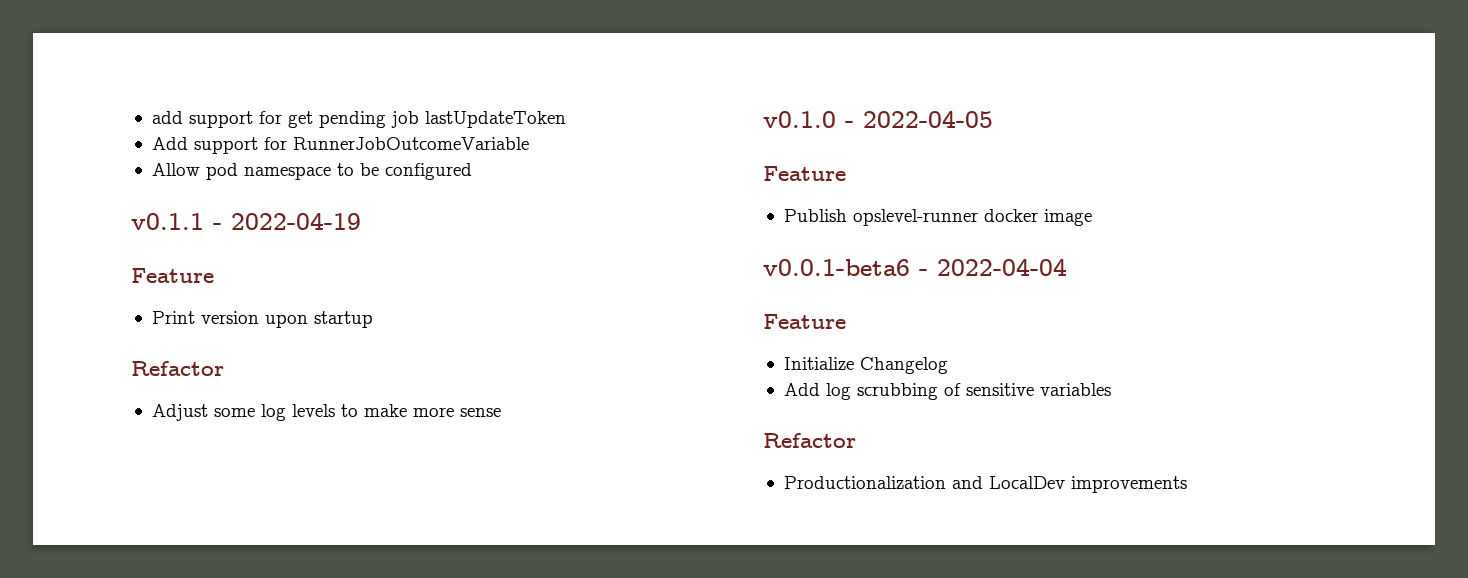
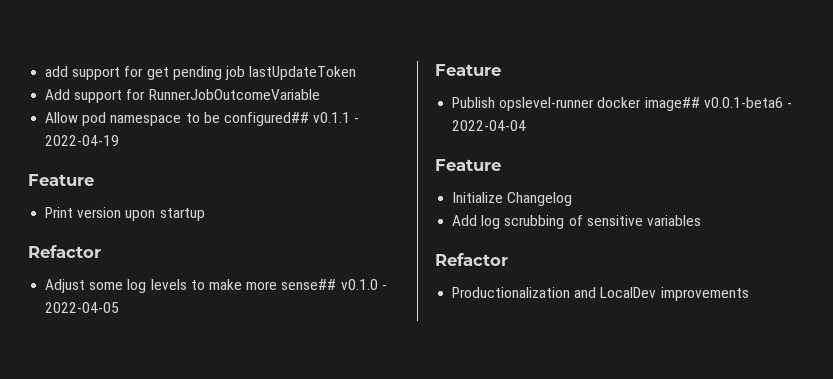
- Allow pod namespace to be configured
- v0.1.1 - 2022-04-19
+ Allow pod namespace to be configured## v0.1.1 - 2022-04-19
- Adjust some log levels to make more sense
- v0.1.0 - 2022-04-05
+ Adjust some log levels to make more sense## v0.1.0 - 2022-04-05
- Publish opslevel-runner docker image
- v0.0.1-beta6 - 2022-04-04
+ Publish opslevel-runner docker image## v0.0.1-beta6 - 2022-04-04

